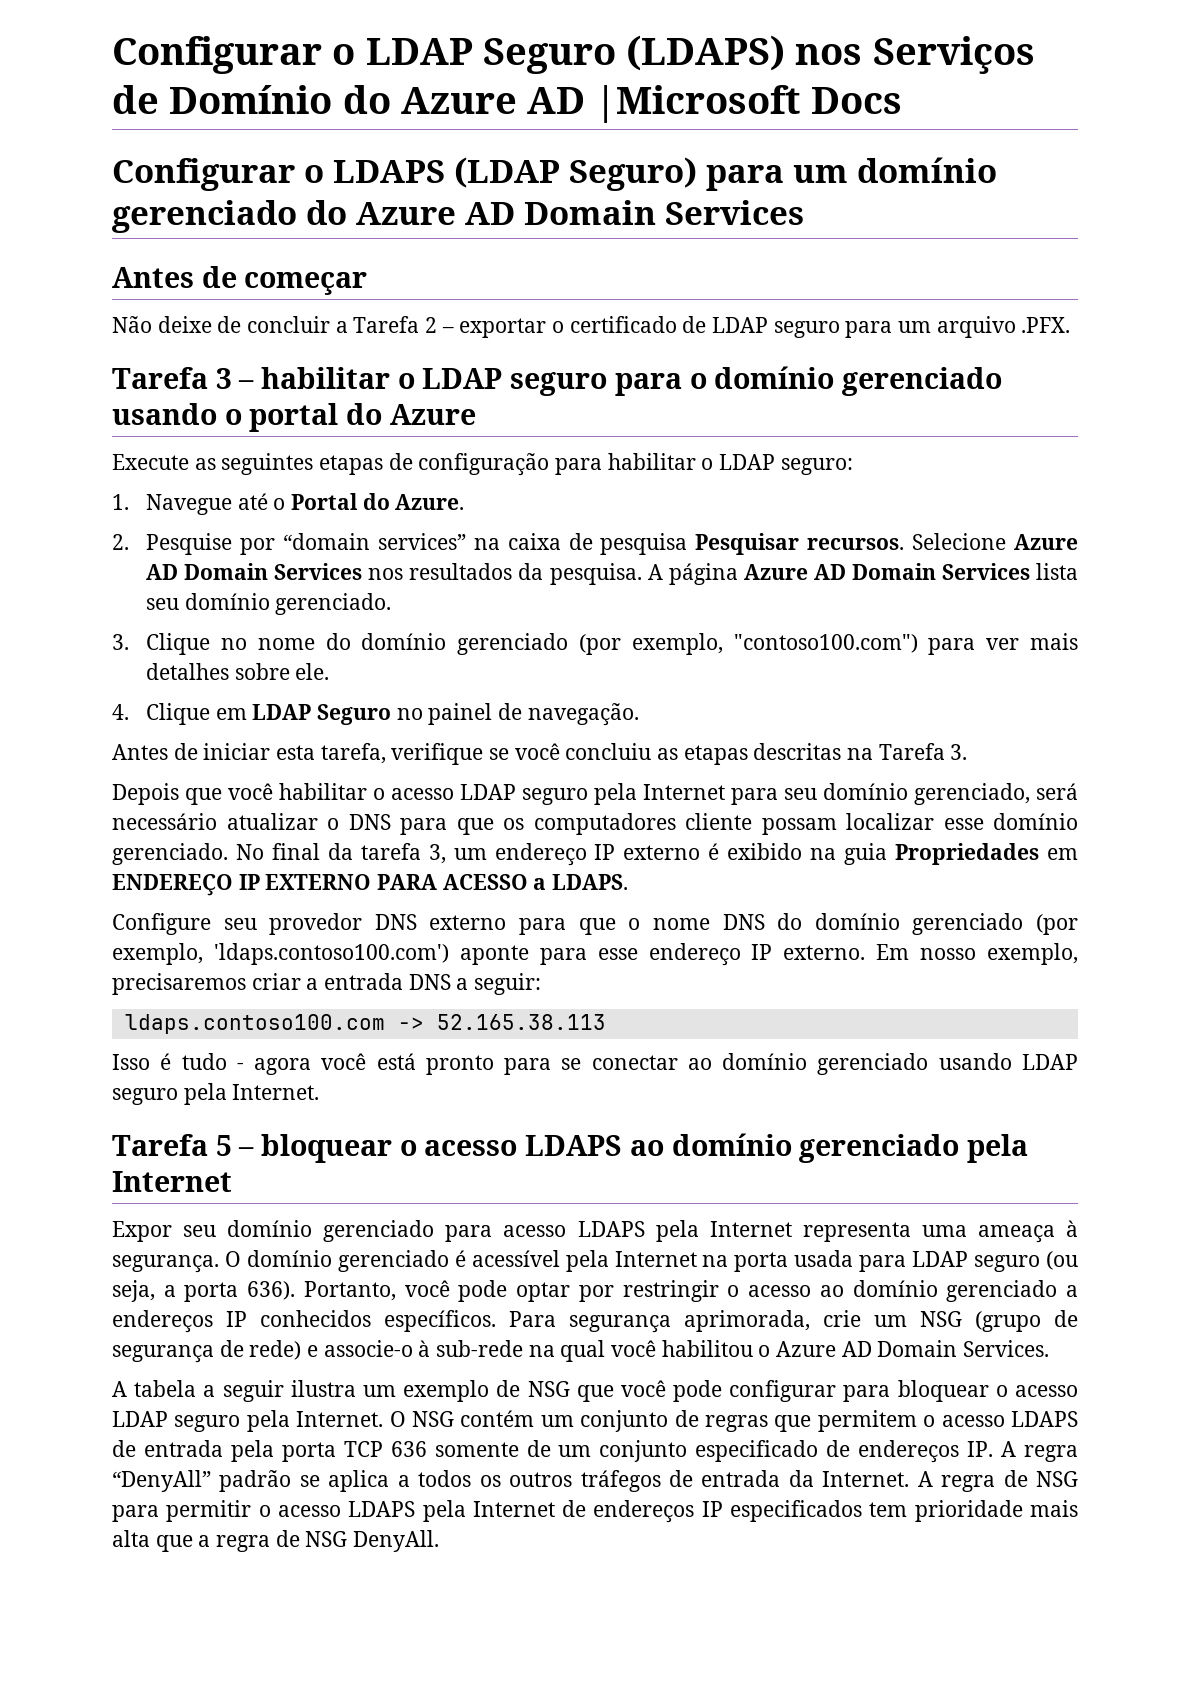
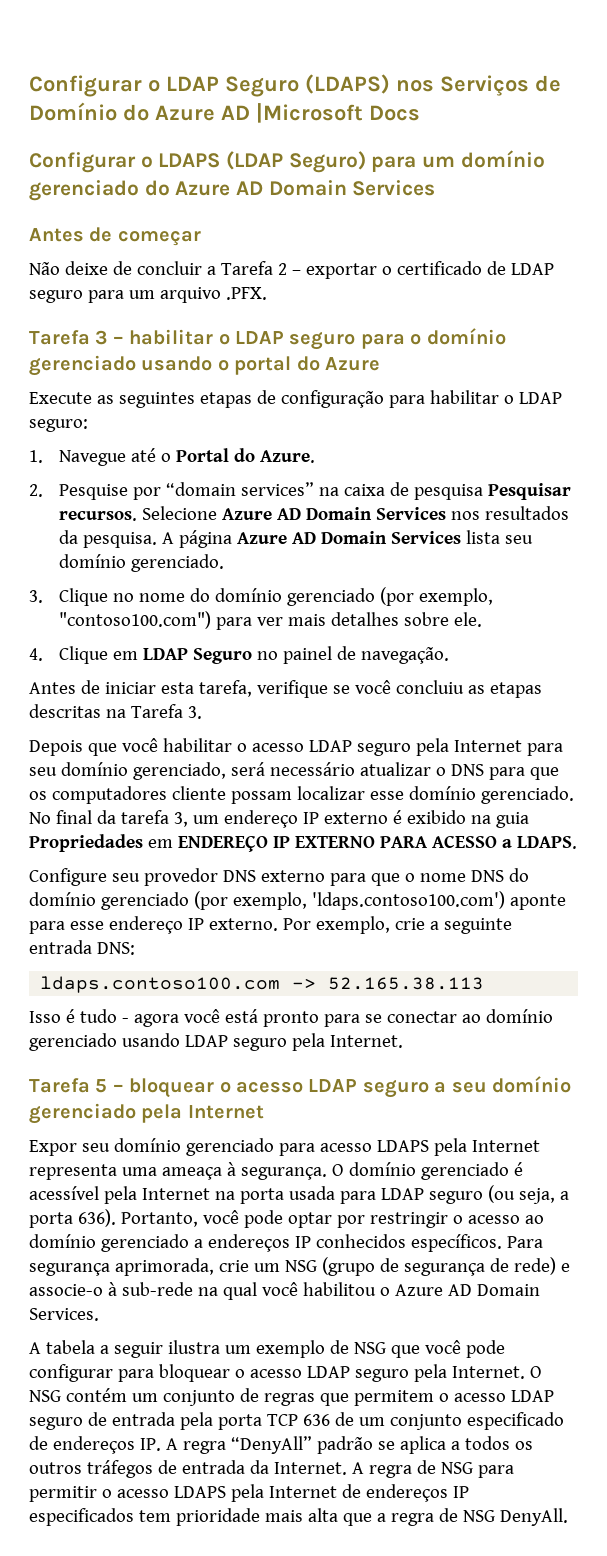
- Em nosso exemplo, precisaremos criar a entrada DNS a seguir:
+ Por exemplo, crie a seguinte entrada DNS:
- Tarefa 5 – bloquear o acesso LDAPS ao domínio gerenciado pela Internet
+ Tarefa 5 – bloquear o acesso LDAP seguro a seu domínio gerenciado pela Internet
- O NSG contém um conjunto de regras que permitem o acesso LDAPS de entrada pela porta TCP 636 somente de um conjunto especificado de endereços IP. A regra “DenyAll” padrão se aplica a todos os outros tráfegos de entrada da Internet.
+ O NSG contém um conjunto de regras que permitem o acesso LDAP seguro de entrada pela porta TCP 636 de um conjunto especificado de endereços IP. A regra “DenyAll” padrão se aplica a todos os outros tráfegos de entrada da Internet.

